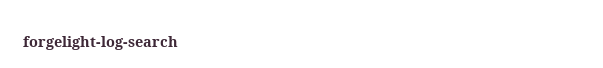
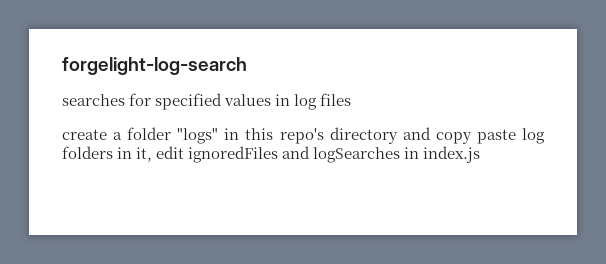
+ searches for specified values in log files
+ create a folder "logs" in this repo's directory and copy paste log folders in it, edit ignoredFiles and logSearches in index.js

